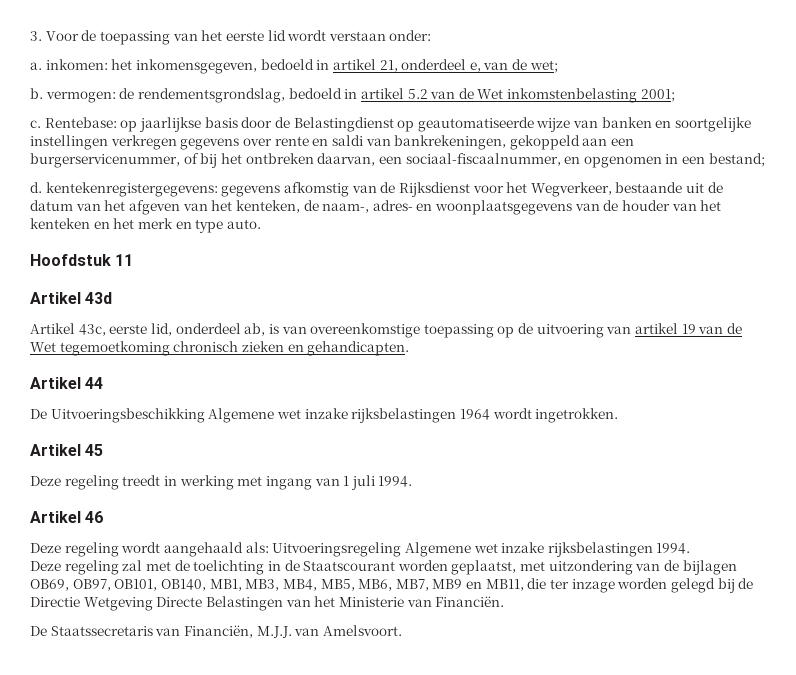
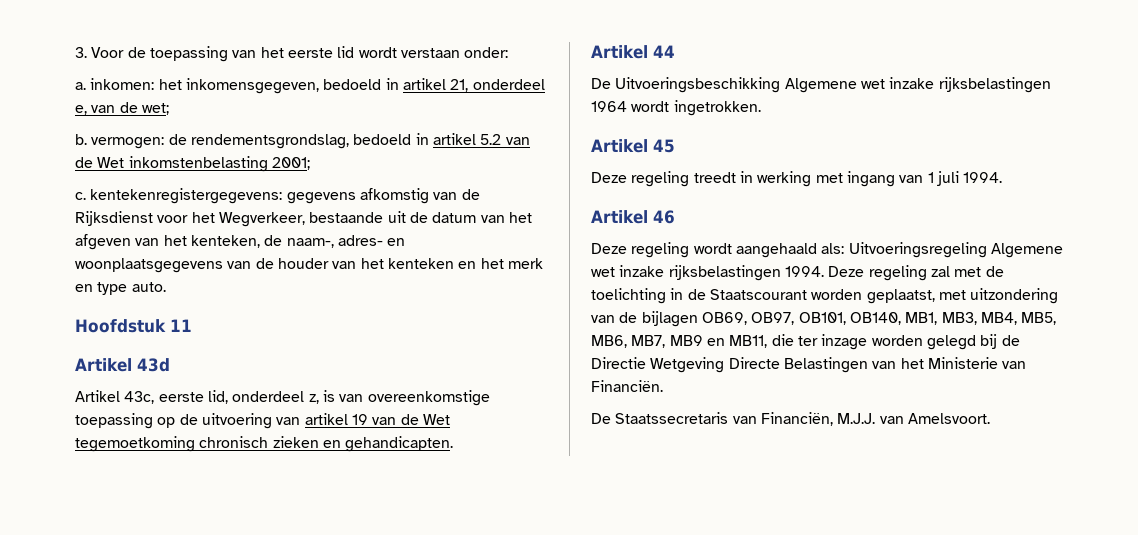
- c. Rentebase: op jaarlijkse basis door de Belastingdienst op geautomatiseerde wijze van banken en soortgelijke instellingen verkregen gegevens over rente en saldi van bankrekeningen, gekoppeld aan een burgerservicenummer, of bij het ontbreken daarvan, een sociaal-fiscaalnummer, en opgenomen in een bestand;
- d. kentekenregistergegevens: gegevens afkomstig van de Rijksdienst voor het Wegverkeer, bestaande uit de datum van het afgeven van het kenteken, de naam-, adres- en woonplaatsgegevens van de houder van het kenteken en het merk en type auto.
+ c. kentekenregistergegevens: gegevens afkomstig van de Rijksdienst voor het Wegverkeer, bestaande uit de datum van het afgeven van het kenteken, de naam-, adres- en woonplaatsgegevens van de houder van het kenteken en het merk en type auto.
- Artikel 43c, eerste lid, onderdeel ab, is van overeenkomstige toepassing op de uitvoering van artikel 19 van de Wet tegemoetkoming chronisch zieken en gehandicapten.
+ Artikel 43c, eerste lid, onderdeel z, is van overeenkomstige toepassing op de uitvoering van artikel 19 van de Wet tegemoetkoming chronisch zieken en gehandicapten.
- Deze regeling wordt aangehaald als: Uitvoeringsregeling Algemene wet inzake rijksbelastingen 1994.
- Deze regeling zal met de toelichting in de Staatscourant worden geplaatst, met uitzondering van de bijlagen OB69, OB97, OB101, OB140, MB1, MB3, MB4, MB5, MB6, MB7, MB9 en MB11, die ter inzage worden gelegd bij de Directie Wetgeving Directe Belastingen van het Ministerie van Financiën.
+ Deze regeling wordt aangehaald als: Uitvoeringsregeling Algemene wet inzake rijksbelastingen 1994. Deze regeling zal met de toelichting in de Staatscourant worden geplaatst, met uitzondering van de bijlagen OB69, OB97, OB101, OB140, MB1, MB3, MB4, MB5, MB6, MB7, MB9 en MB11, die ter inzage worden gelegd bij de Directie Wetgeving Directe Belastingen van het Ministerie van Financiën.

